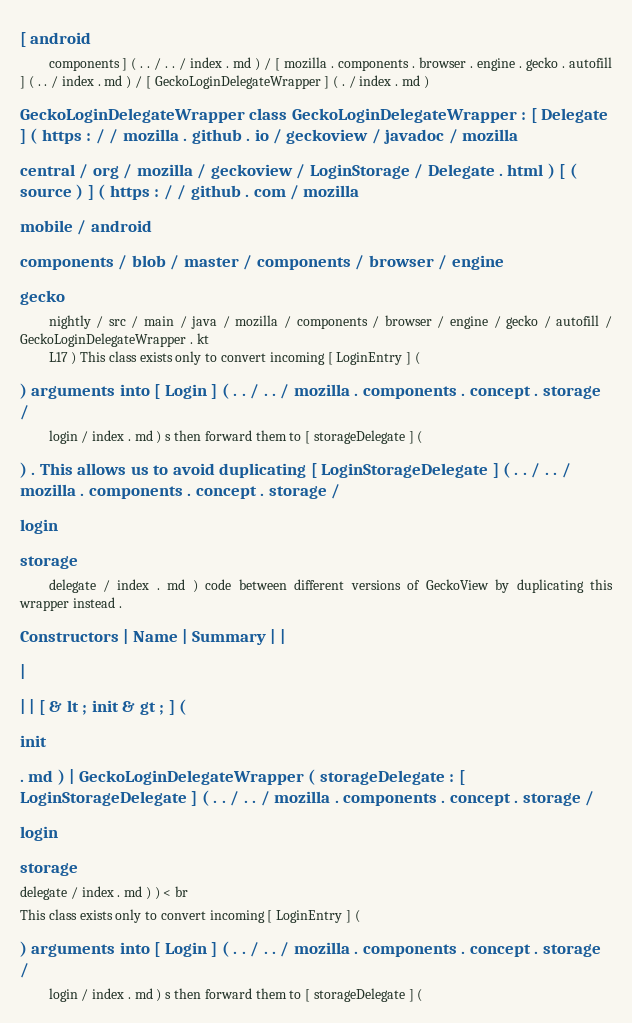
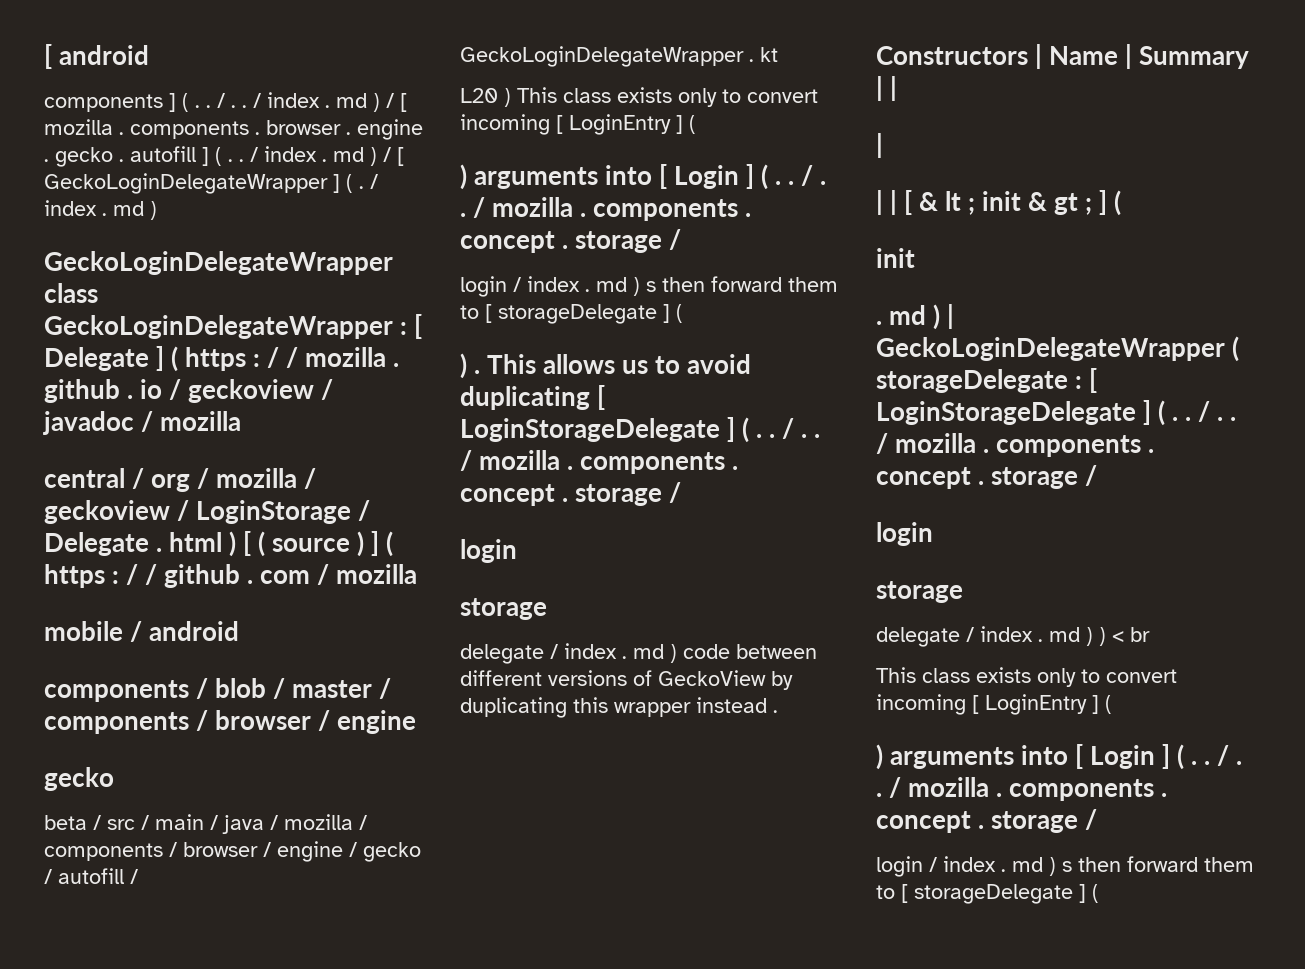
- nightly / src / main / java / mozilla / components / browser / engine / gecko / autofill / GeckoLoginDelegateWrapper . kt
+ beta / src / main / java / mozilla / components / browser / engine / gecko / autofill / GeckoLoginDelegateWrapper . kt
- L17 ) This class exists only to convert incoming [ LoginEntry ] (
+ L20 ) This class exists only to convert incoming [ LoginEntry ] (

